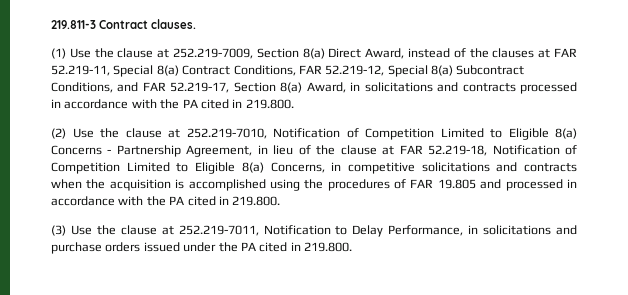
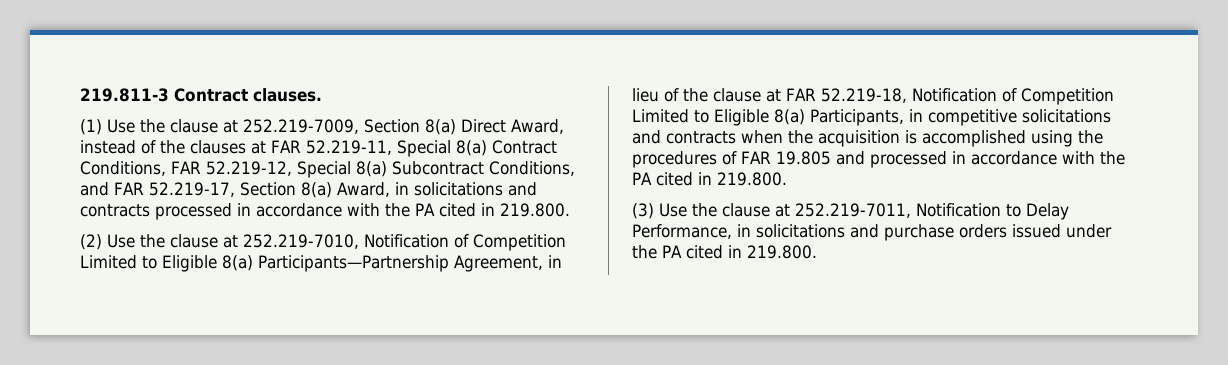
- (2) Use the clause at 252.219-7010, Notification of Competition Limited to Eligible 8(a) Concerns - Partnership Agreement, in lieu of the clause at FAR 52.219-18, Notification of Competition Limited to Eligible 8(a) Concerns, in competitive solicitations and contracts when the acquisition is accomplished using the procedures of FAR 19.805 and processed in accordance with the PA cited in 219.800.
+ (2) Use the clause at 252.219-7010, Notification of Competition Limited to Eligible 8(a) Participants—Partnership Agreement, in lieu of the clause at FAR 52.219-18, Notification of Competition Limited to Eligible 8(a) Participants, in competitive solicitations and contracts when the acquisition is accomplished using the procedures of FAR 19.805 and processed in accordance with the PA cited in 219.800.

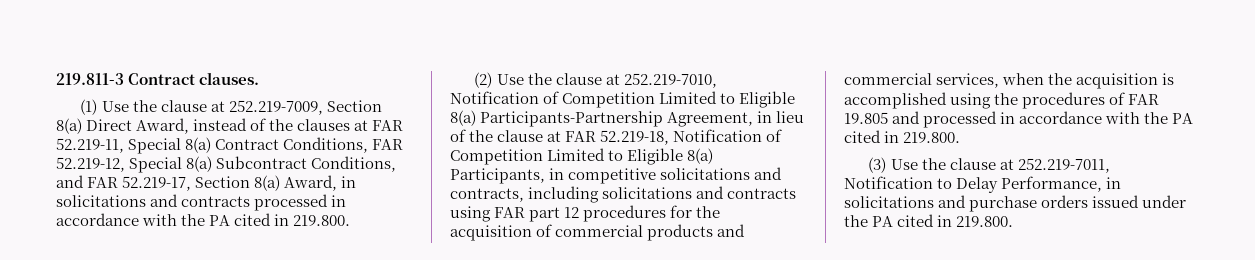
- (2) Use the clause at 252.219-7010, Notification of Competition Limited to Eligible 8(a) Participants—Partnership Agreement, in lieu of the clause at FAR 52.219-18, Notification of Competition Limited to Eligible 8(a) Participants, in competitive solicitations and contracts when the acquisition is accomplished using the procedures of FAR 19.805 and processed in accordance with the PA cited in 219.800.
+ (2) Use the clause at 252.219-7010, Notification of Competition Limited to Eligible 8(a) Participants-Partnership Agreement, in lieu of the clause at FAR 52.219-18, Notification of Competition Limited to Eligible 8(a) Participants, in competitive solicitations and contracts, including solicitations and contracts using FAR part 12 procedures for the acquisition of commercial products and commercial services, when the acquisition is accomplished using the procedures of FAR 19.805 and processed in accordance with the PA cited in 219.800.

